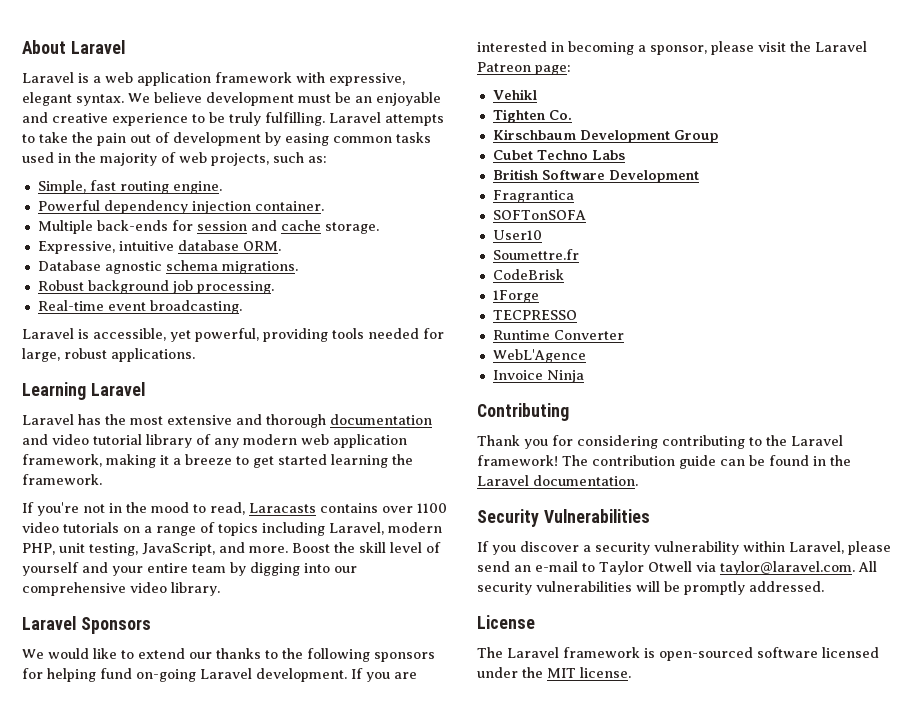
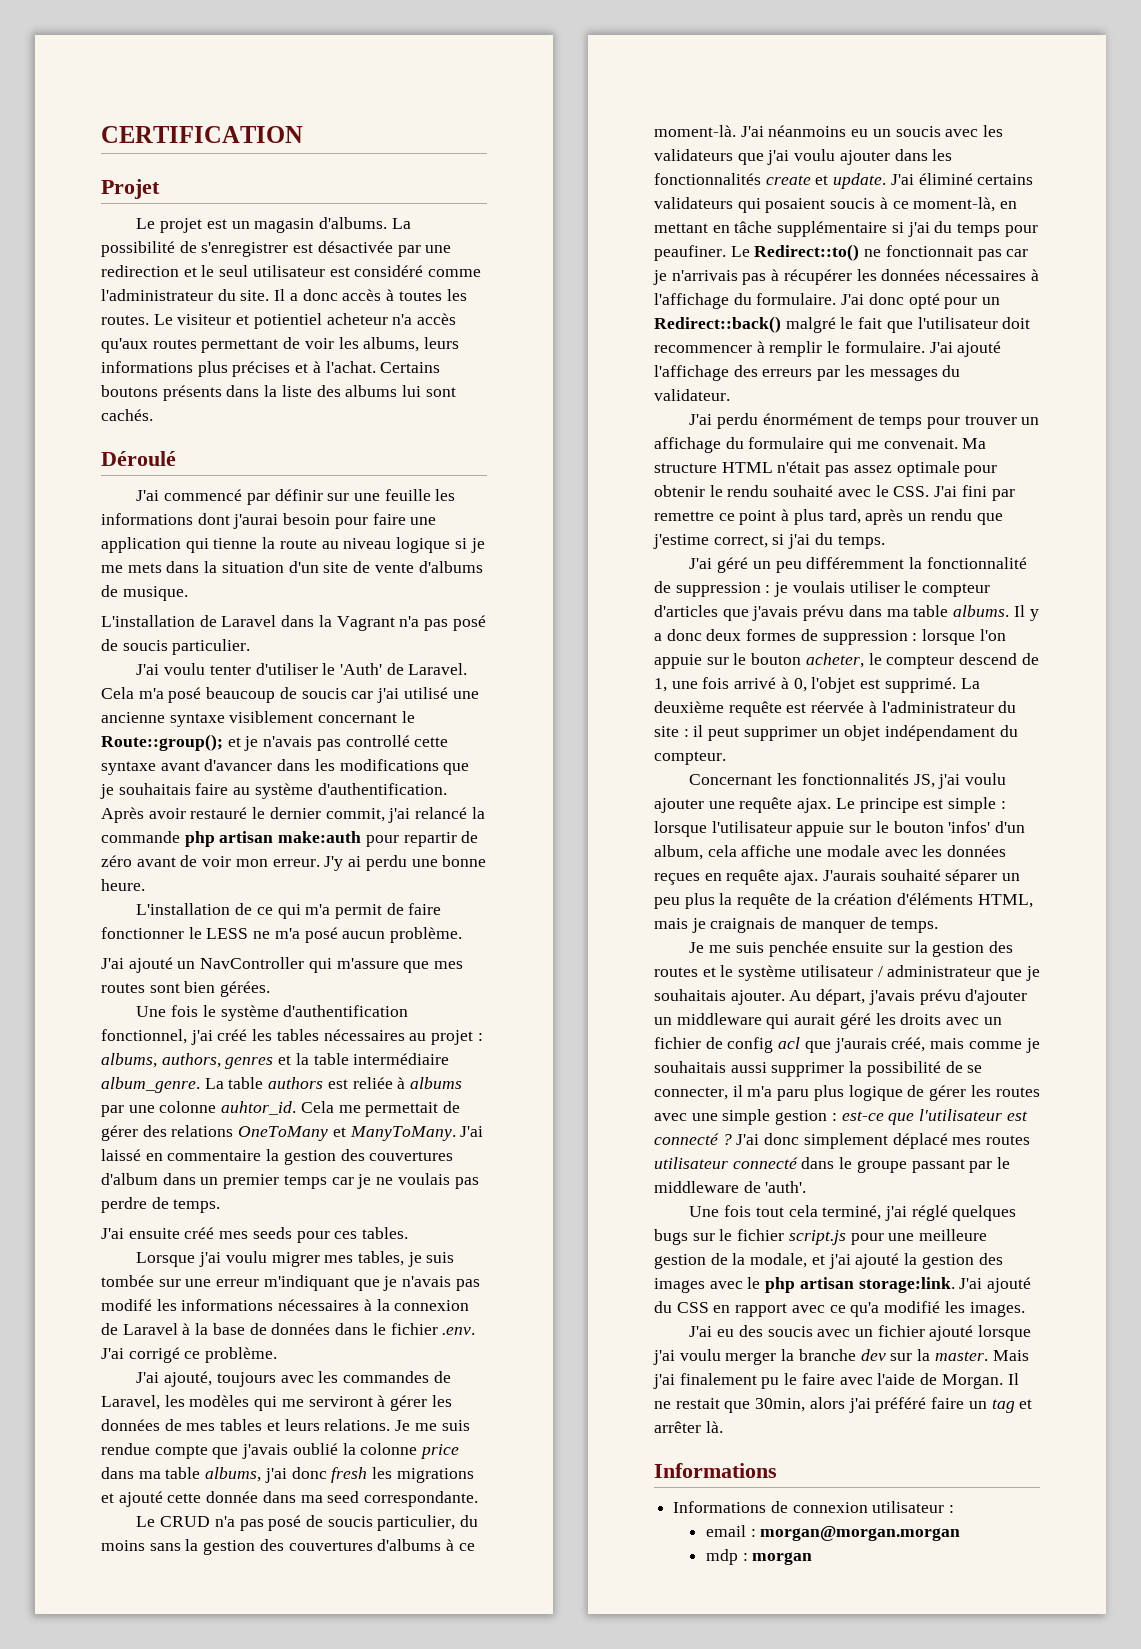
- About Laravel
- Laravel is a web application framework with expressive, elegant syntax. We believe development must be an enjoyable and creative experience to be truly fulfilling. Laravel attempts to take the pain out of development by easing common tasks used in the majority of web projects, such as:
- Simple, fast routing engine.
- Powerful dependency injection container.
- Multiple back-ends for session and cache storage.
- Expressive, intuitive database ORM.
- Database agnostic schema migrations.
- Robust background job processing.
- Real-time event broadcasting.
- Laravel is accessible, yet powerful, providing tools needed for large, robust applications.
- Learning Laravel
- Laravel has the most extensive and thorough documentation and video tutorial library of any modern web application framework, making it a breeze to get started learning the framework.
- If you're not in the mood to read, Laracasts contains over 1100 video tutorials on a range of topics including Laravel, modern PHP, unit testing, JavaScript, and more. Boost the skill level of yourself and your entire team by digging into our comprehensive video library.
- Laravel Sponsors
- We would like to extend our thanks to the following sponsors for helping fund on-going Laravel development. If you are interested in becoming a sponsor, please visit the Laravel Patreon page:
- Vehikl
- Tighten Co.
- Kirschbaum Development Group
- Cubet Techno Labs
- British Software Development
- Fragrantica
- SOFTonSOFA
- User10
- Soumettre.fr
- CodeBrisk
- 1Forge
- TECPRESSO
- Runtime Converter
- WebL'Agence
- Invoice Ninja
- Contributing
- Thank you for considering contributing to the Laravel framework! The contribution guide can be found in the Laravel documentation.
- Security Vulnerabilities
- If you discover a security vulnerability within Laravel, please send an e-mail to Taylor Otwell via taylor@laravel.com. All security vulnerabilities will be promptly addressed.
- License
- The Laravel framework is open-sourced software licensed under the MIT license.
+ CERTIFICATION
+ Projet
+ Le projet est un magasin d'albums. La possibilité de s'enregistrer est désactivée par une redirection et le seul utilisateur est considéré comme l'administrateur du site. Il a donc accès à toutes les routes. Le visiteur et potientiel acheteur n'a accès qu'aux routes permettant de voir les albums, leurs informations plus précises et à l'achat. Certains boutons présents dans la liste des albums lui sont cachés.
+ Déroulé
+ J'ai commencé par définir sur une feuille les informations dont j'aurai besoin pour faire une application qui tienne la route au niveau logique si je me mets dans la situation d'un site de vente d'albums de musique.
+ L'installation de Laravel dans la Vagrant n'a pas posé de soucis particulier.
+ J'ai voulu tenter d'utiliser le 'Auth' de Laravel. Cela m'a posé beaucoup de soucis car j'ai utilisé une ancienne syntaxe visiblement concernant le Route::group(); et je n'avais pas controllé cette syntaxe avant d'avancer dans les modifications que je souhaitais faire au système d'authentification. Après avoir restauré le dernier commit, j'ai relancé la commande php artisan make:auth pour repartir de zéro avant de voir mon erreur. J'y ai perdu une bonne heure.
+ L'installation de ce qui m'a permit de faire fonctionner le LESS ne m'a posé aucun problème.
+ J'ai ajouté un NavController qui m'assure que mes routes sont bien gérées.
+ Une fois le système d'authentification fonctionnel, j'ai créé les tables nécessaires au projet : albums, authors, genres et la table intermédiaire album_genre. La table authors est reliée à albums par une colonne auhtor_id. Cela me permettait de gérer des relations OneToMany et ManyToMany. J'ai laissé en commentaire la gestion des couvertures d'album dans un premier temps car je ne voulais pas perdre de temps.
+ J'ai ensuite créé mes seeds pour ces tables.
+ Lorsque j'ai voulu migrer mes tables, je suis tombée sur une erreur m'indiquant que je n'avais pas modifé les informations nécessaires à la connexion de Laravel à la base de données dans le fichier .env. J'ai corrigé ce problème.
+ J'ai ajouté, toujours avec les commandes de Laravel, les modèles qui me serviront à gérer les données de mes tables et leurs relations. Je me suis rendue compte que j'avais oublié la colonne price dans ma table albums, j'ai donc fresh les migrations et ajouté cette donnée dans ma seed correspondante.
+ Le CRUD n'a pas posé de soucis particulier, du moins sans la gestion des couvertures d'albums à ce moment-là. J'ai néanmoins eu un soucis avec les validateurs que j'ai voulu ajouter dans les fonctionnalités create et update. J'ai éliminé certains validateurs qui posaient soucis à ce moment-là, en mettant en tâche supplémentaire si j'ai du temps pour peaufiner. Le Redirect::to() ne fonctionnait pas car je n'arrivais pas à récupérer les données nécessaires à l'affichage du formulaire. J'ai donc opté pour un Redirect::back() malgré le fait que l'utilisateur doit recommencer à remplir le formulaire. J'ai ajouté l'affichage des erreurs par les messages du validateur.
+ J'ai perdu énormément de temps pour trouver un affichage du formulaire qui me convenait. Ma structure HTML n'était pas assez optimale pour obtenir le rendu souhaité avec le CSS. J'ai fini par remettre ce point à plus tard, après un rendu que j'estime correct, si j'ai du temps.
+ J'ai géré un peu différemment la fonctionnalité de suppression : je voulais utiliser le compteur d'articles que j'avais prévu dans ma table albums. Il y a donc deux formes de suppression : lorsque l'on appuie sur le bouton acheter, le compteur descend de 1, une fois arrivé à 0, l'objet est supprimé. La deuxième requête est réervée à l'administrateur du site : il peut supprimer un objet indépendament du compteur.
+ Concernant les fonctionnalités JS, j'ai voulu ajouter une requête ajax. Le principe est simple : lorsque l'utilisateur appuie sur le bouton 'infos' d'un album, cela affiche une modale avec les données reçues en requête ajax. J'aurais souhaité séparer un peu plus la requête de la création d'éléments HTML, mais je craignais de manquer de temps.
+ Je me suis penchée ensuite sur la gestion des routes et le système utilisateur / administrateur que je souhaitais ajouter. Au départ, j'avais prévu d'ajouter un middleware qui aurait géré les droits avec un fichier de config acl que j'aurais créé, mais comme je souhaitais aussi supprimer la possibilité de se connecter, il m'a paru plus logique de gérer les routes avec une simple gestion : est-ce que l'utilisateur est connecté ? J'ai donc simplement déplacé mes routes utilisateur connecté dans le groupe passant par le middleware de 'auth'.
+ Une fois tout cela terminé, j'ai réglé quelques bugs sur le fichier script.js pour une meilleure gestion de la modale, et j'ai ajouté la gestion des images avec le php artisan storage:link. J'ai ajouté du CSS en rapport avec ce qu'a modifié les images.
+ J'ai eu des soucis avec un fichier ajouté lorsque j'ai voulu merger la branche dev sur la master. Mais j'ai finalement pu le faire avec l'aide de Morgan. Il ne restait que 30min, alors j'ai préféré faire un tag et arrêter là.
+ Informations
+ Informations de connexion utilisateur :
+ email : morgan@morgan.morgan
+ mdp : morgan

